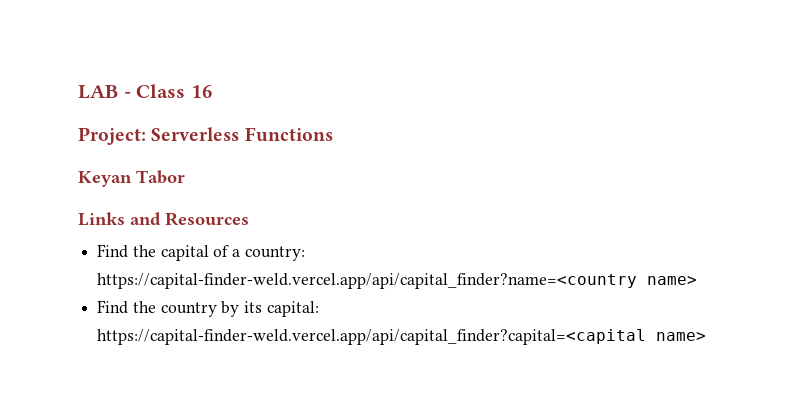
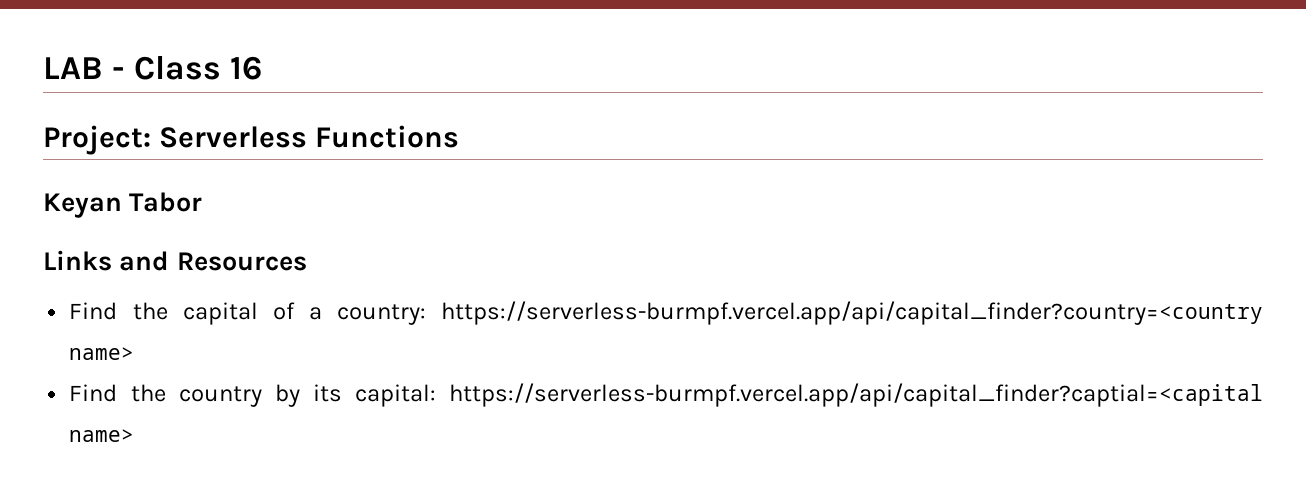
- Find the capital of a country: https://capital-finder-weld.vercel.app/api/capital_finder?name=<country name>
+ Find the capital of a country: https://serverless-burmpf.vercel.app/api/capital_finder?country=<country name>
- Find the country by its capital: https://capital-finder-weld.vercel.app/api/capital_finder?capital=<capital name>
+ Find the country by its capital: https://serverless-burmpf.vercel.app/api/capital_finder?captial=<capital name>

